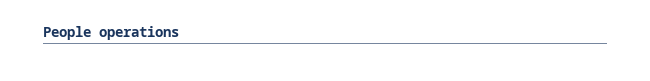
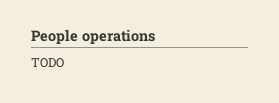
+ TODO

